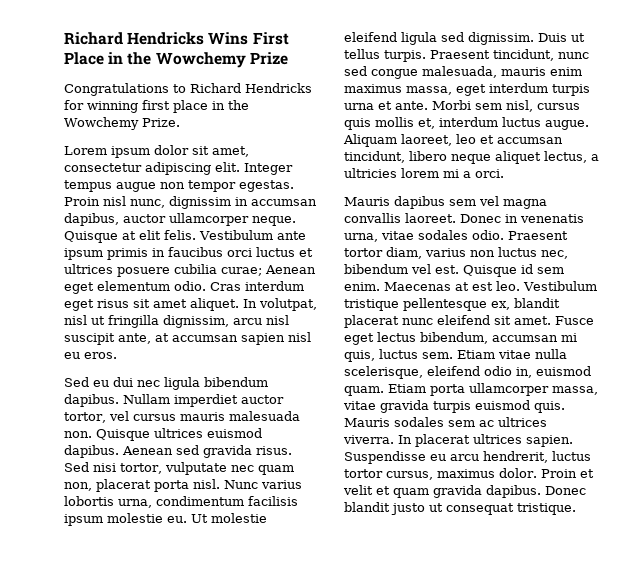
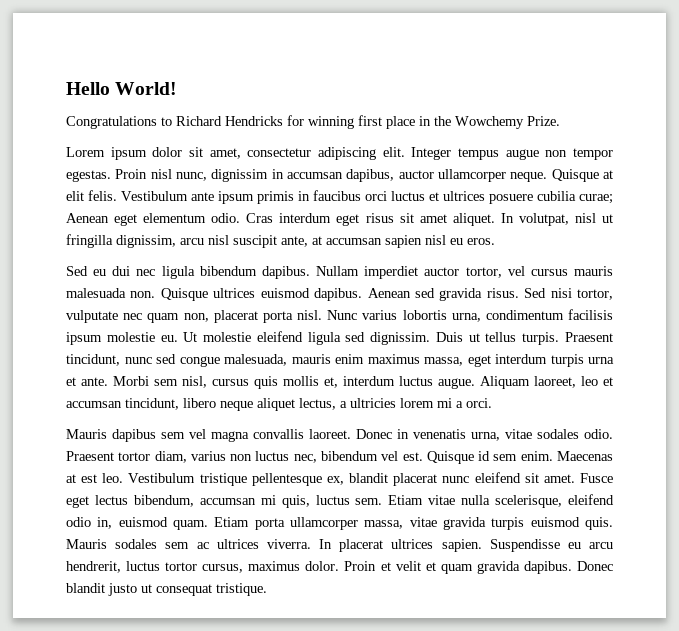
- Richard Hendricks Wins First Place in the Wowchemy Prize
+ Hello World!

